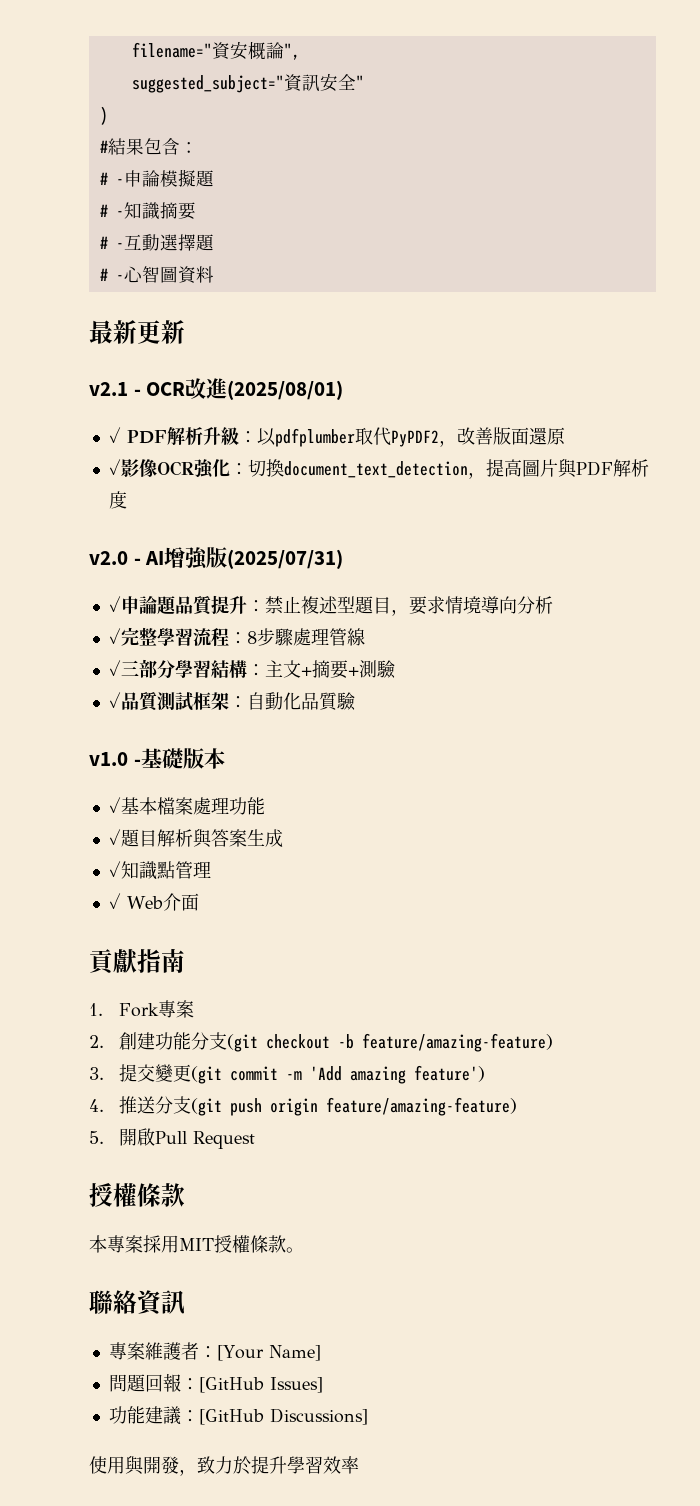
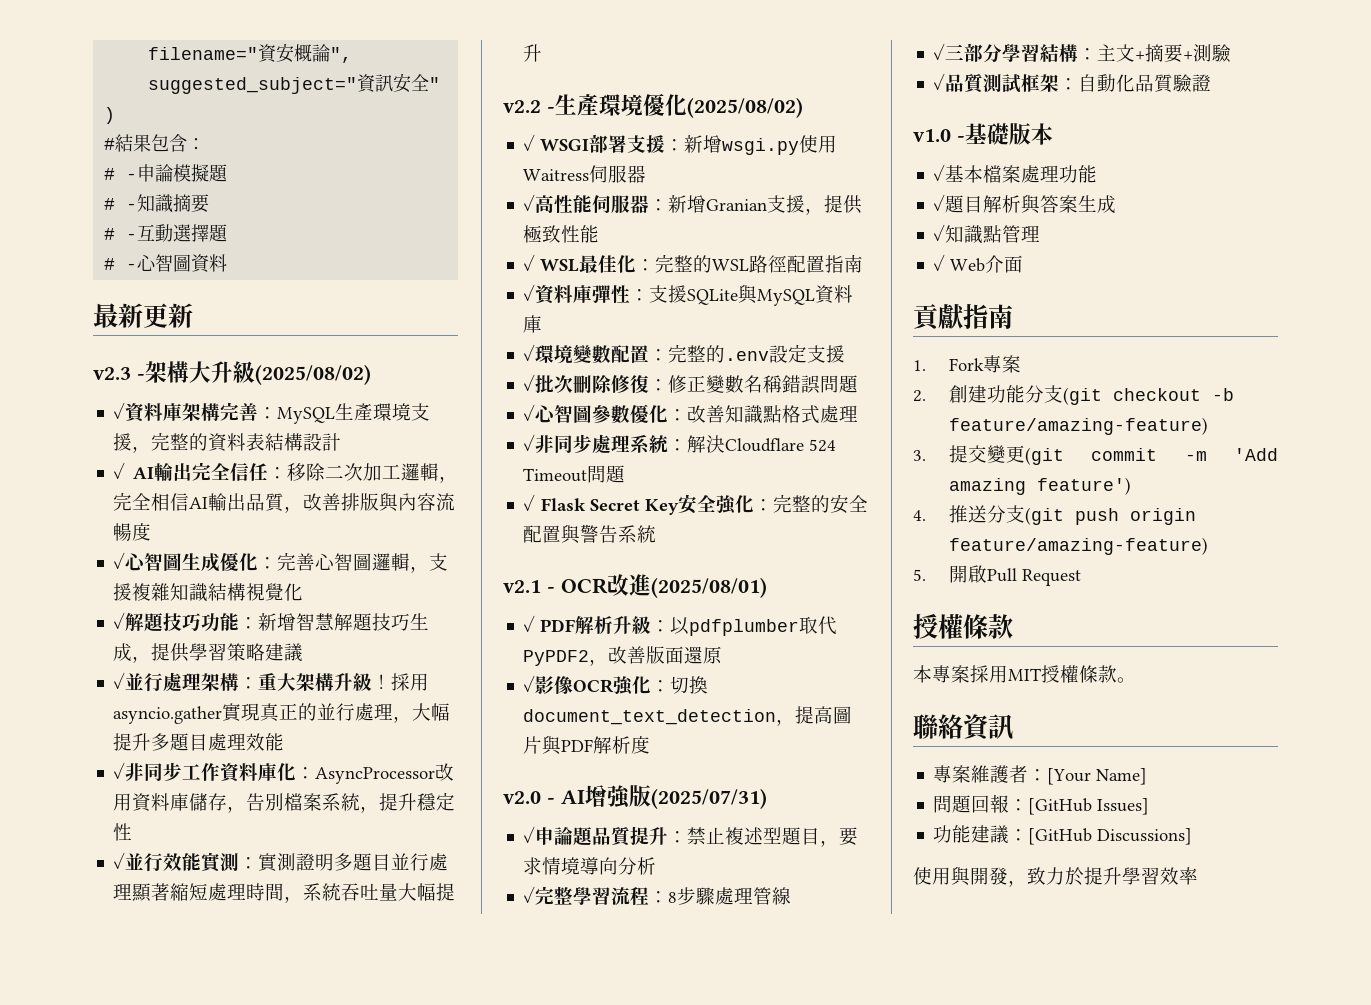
+ v2.3 -架構大升級(2025/08/02)
+ ✓資料庫架構完善：MySQL生產環境支援，完整的資料表結構設計
+ ✓ AI輸出完全信任：移除二次加工邏輯，完全相信AI輸出品質，改善排版與內容流暢度
+ ✓心智圖生成優化：完善心智圖邏輯，支援複雜知識結構視覺化
+ ✓解題技巧功能：新增智慧解題技巧生成，提供學習策略建議
+ ✓並行處理架構：重大架構升級！採用asyncio.gather實現真正的並行處理，大幅提升多題目處理效能
+ ✓非同步工作資料庫化：AsyncProcessor改用資料庫儲存，告別檔案系統，提升穩定性
+ ✓並行效能實測：實測證明多題目並行處理顯著縮短處理時間，系統吞吐量大幅提升
+ v2.2 -生產環境優化(2025/08/02)
+ ✓ WSGI部署支援：新增wsgi.py使用Waitress伺服器
+ ✓高性能伺服器：新增Granian支援，提供極致性能
+ ✓ WSL最佳化：完整的WSL路徑配置指南
+ ✓資料庫彈性：支援SQLite與MySQL資料庫
+ ✓環境變數配置：完整的.env設定支援
+ ✓批次刪除修復：修正變數名稱錯誤問題
+ ✓心智圖參數優化：改善知識點格式處理
+ ✓非同步處理系統：解決Cloudflare 524 Timeout問題
+ ✓ Flask Secret Key安全強化：完整的安全配置與警告系統
- ✓品質測試框架：自動化品質驗
+ ✓品質測試框架：自動化品質驗證

